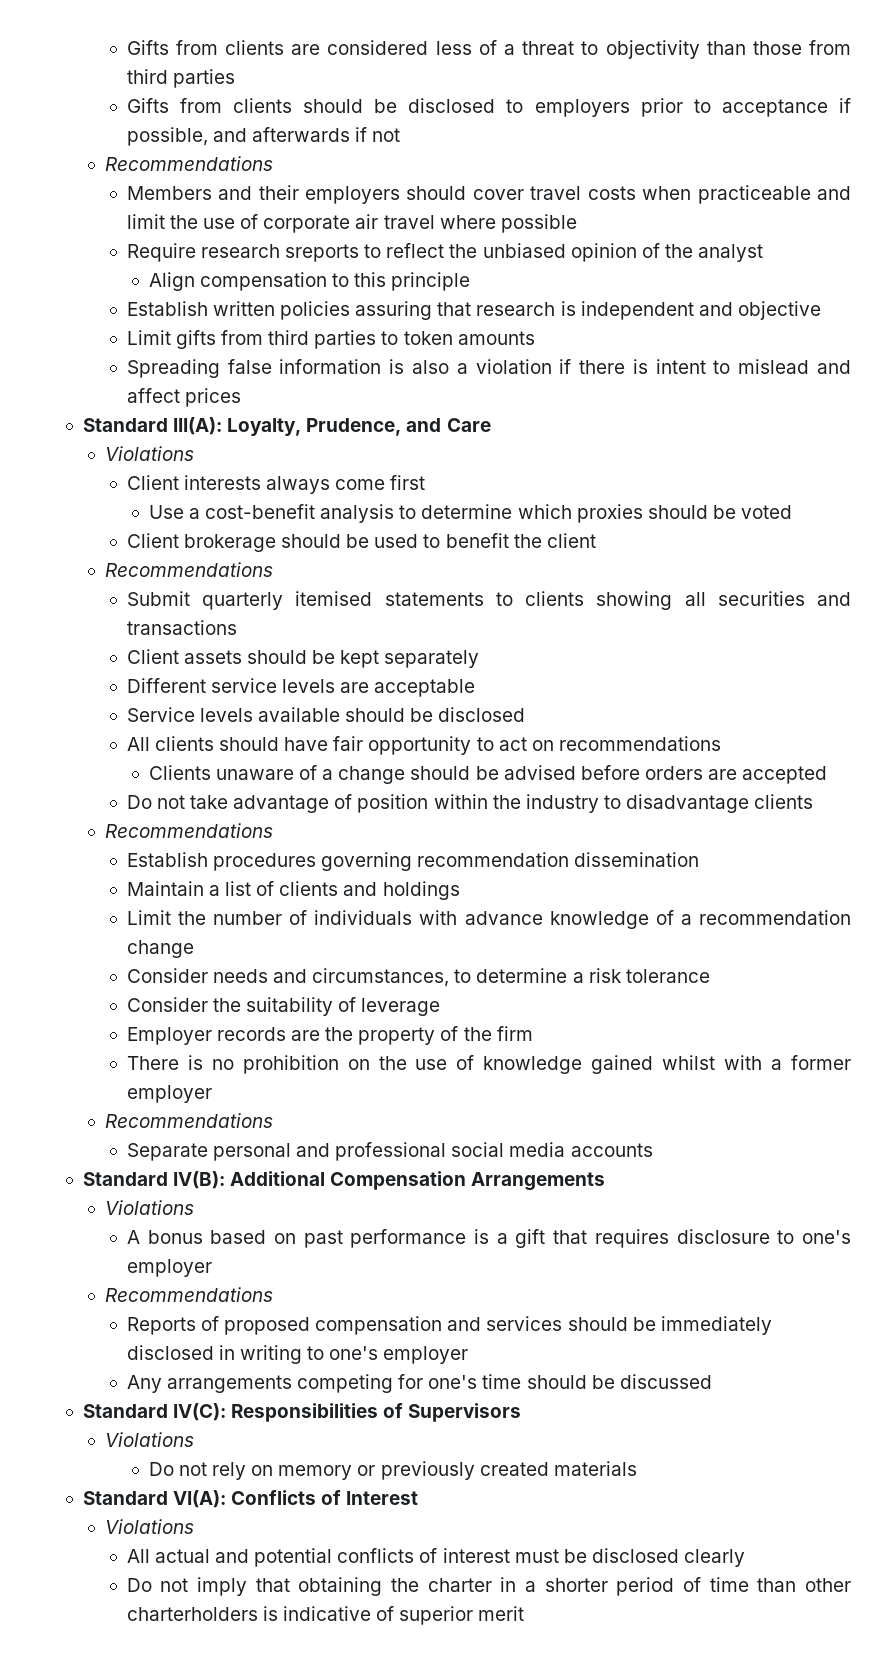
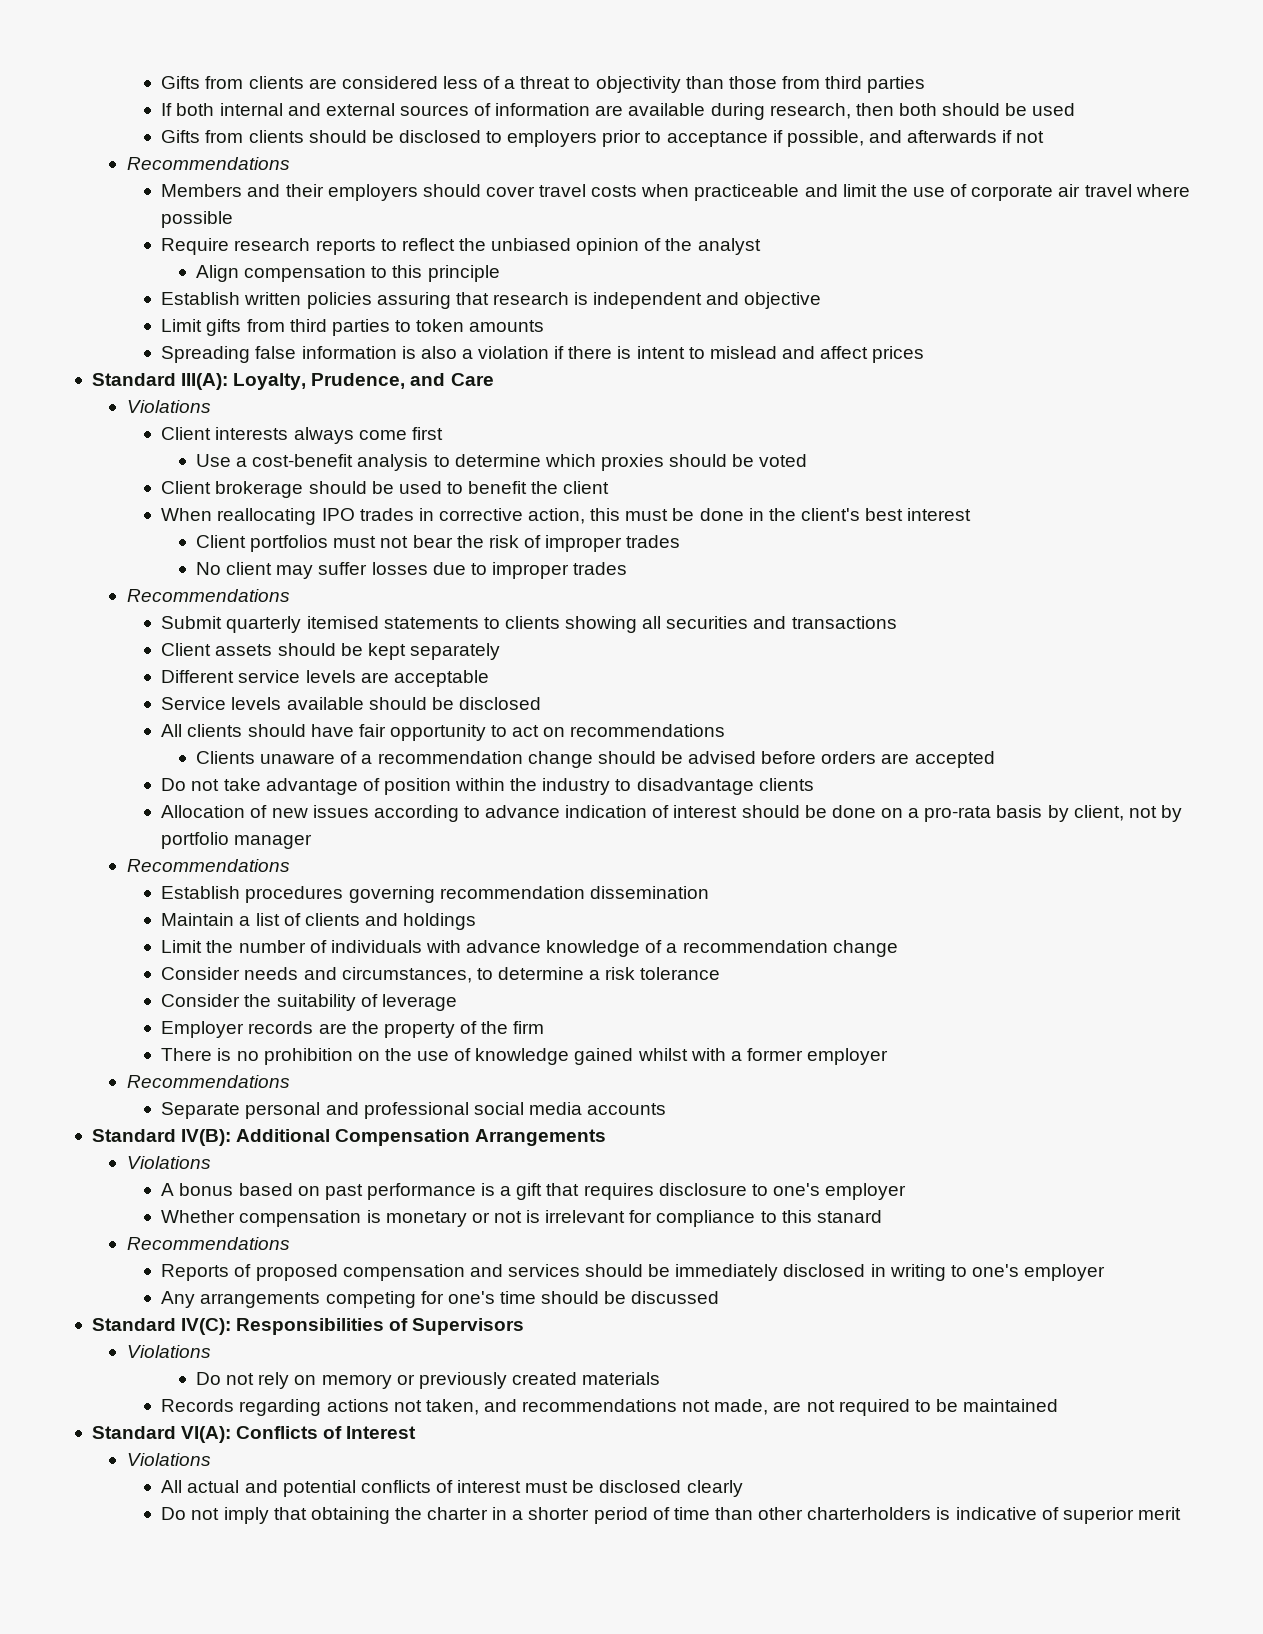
+ If both internal and external sources of information are available during research, then both should be used
- Require research sreports to reflect the unbiased opinion of the analyst
+ Require research reports to reflect the unbiased opinion of the analyst
+ When reallocating IPO trades in corrective action, this must be done in the client's best interest
+ Client portfolios must not bear the risk of improper trades
+ No client may suffer losses due to improper trades
- Clients unaware of a change should be advised before orders are accepted
+ Clients unaware of a recommendation change should be advised before orders are accepted
+ Allocation of new issues according to advance indication of interest should be done on a pro-rata basis by client, not by portfolio manager
+ Whether compensation is monetary or not is irrelevant for compliance to this stanard
+ Records regarding actions not taken, and recommendations not made, are not required to be maintained

